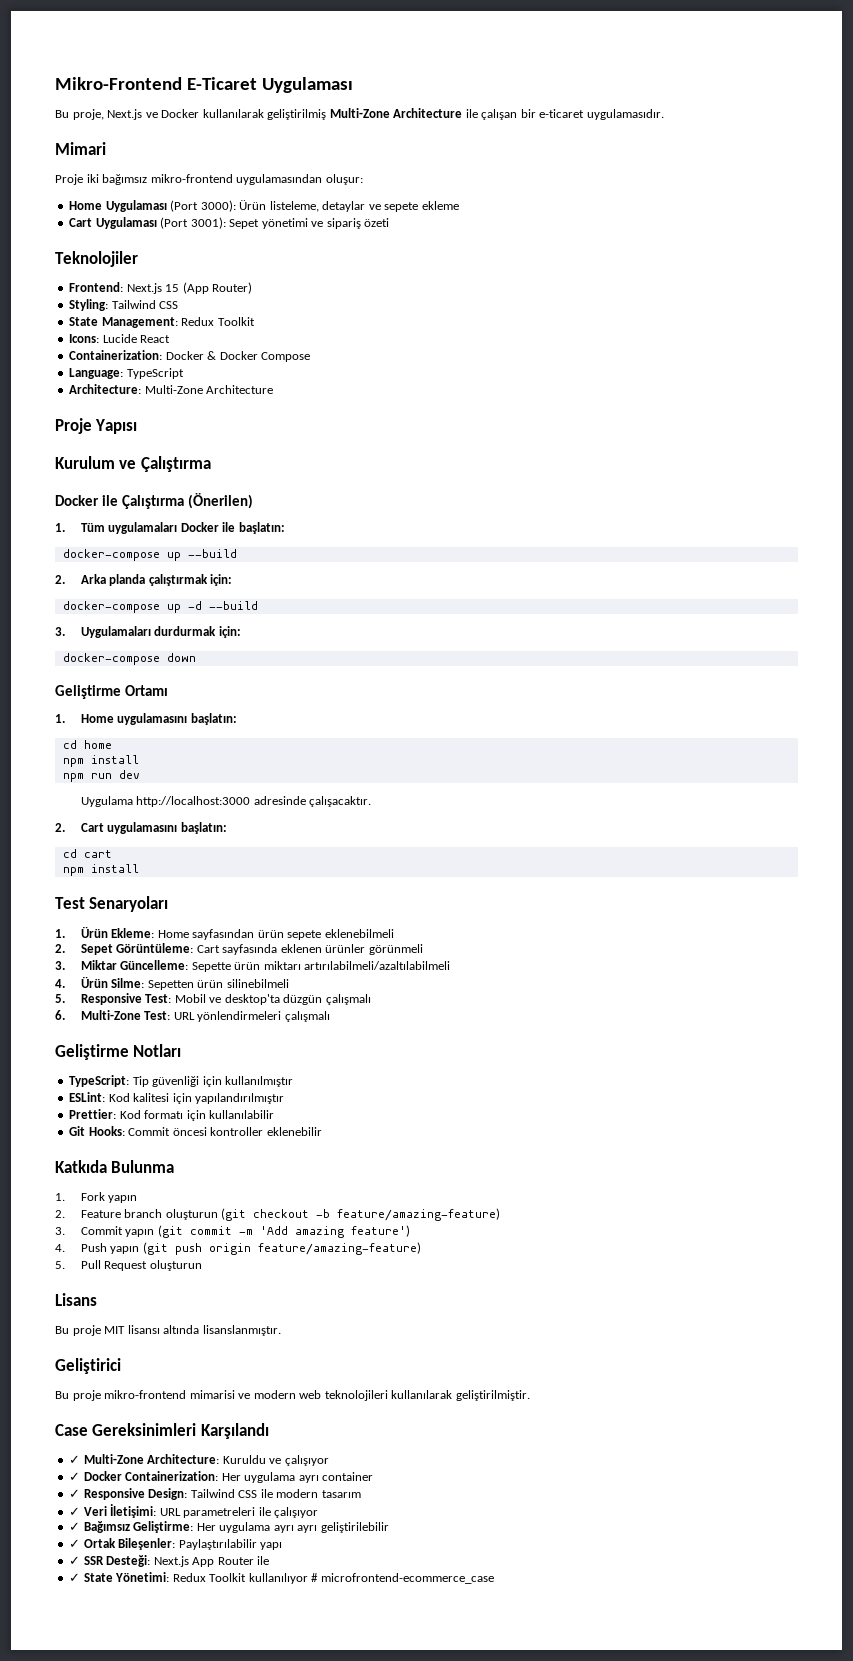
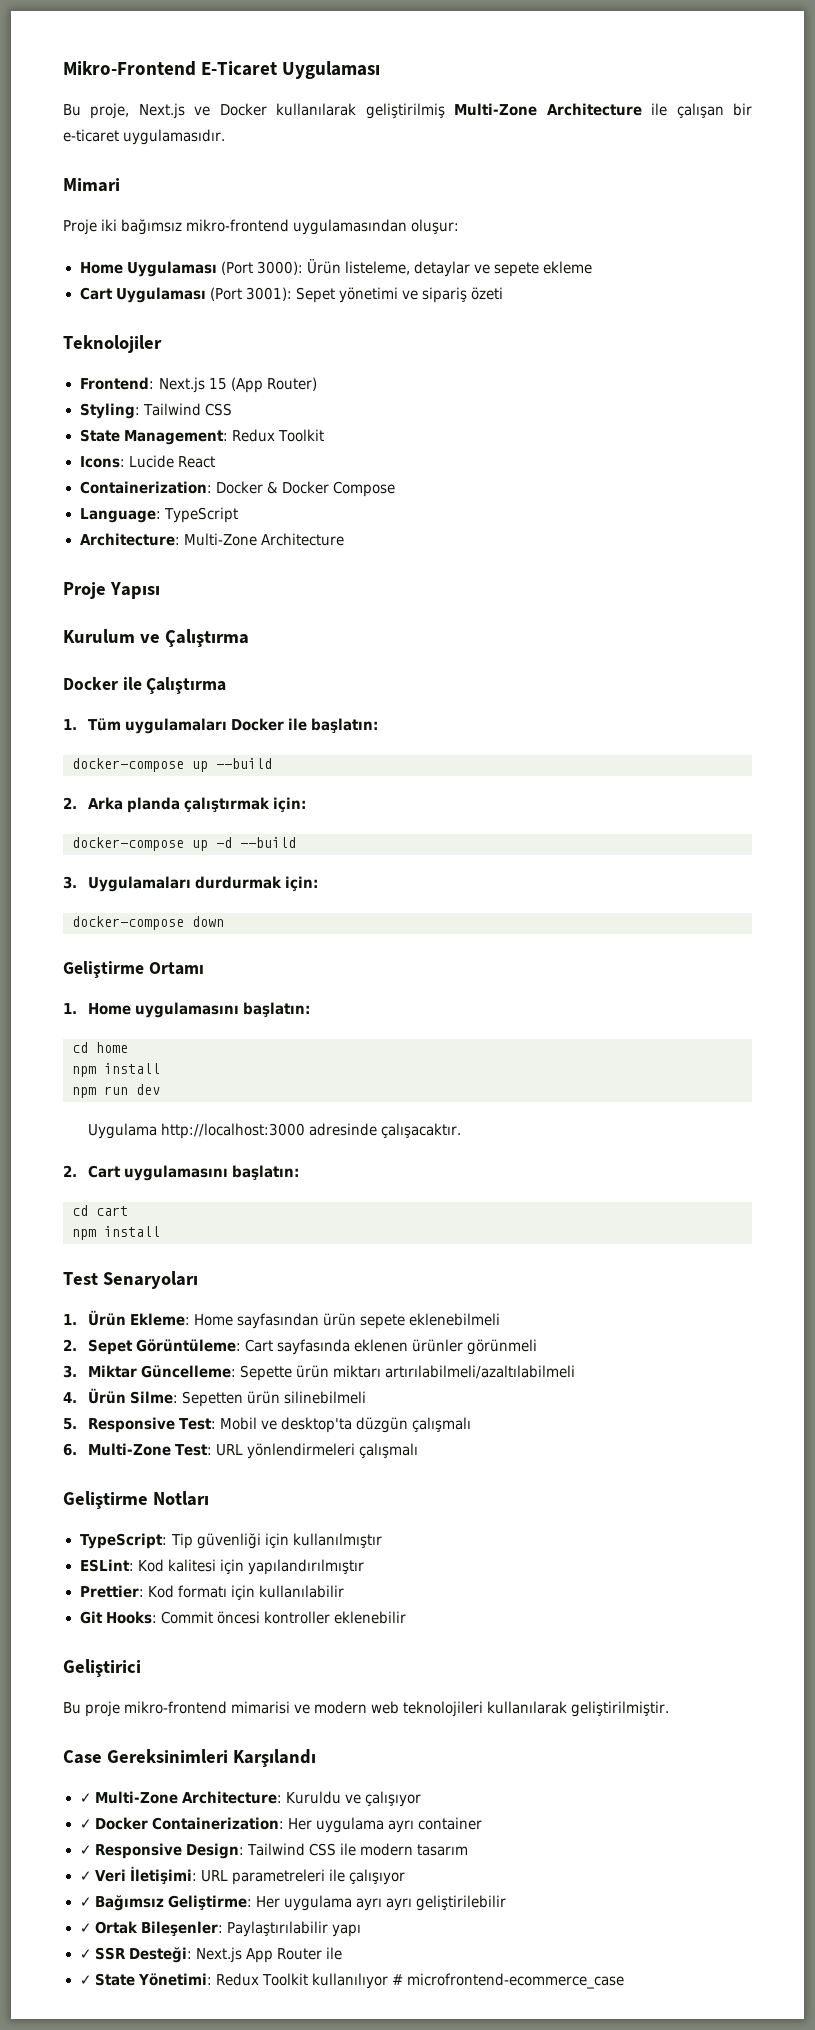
- Docker ile Çalıştırma (Önerilen)
+ Docker ile Çalıştırma
- Katkıda Bulunma
- 1. Fork yapın
- 2. Feature branch oluşturun (git checkout -b feature/amazing-feature)
- 3. Commit yapın (git commit -m 'Add amazing feature')
- 4. Push yapın (git push origin feature/amazing-feature)
- 5. Pull Request oluşturun
- Lisans
- Bu proje MIT lisansı altında lisanslanmıştır.

